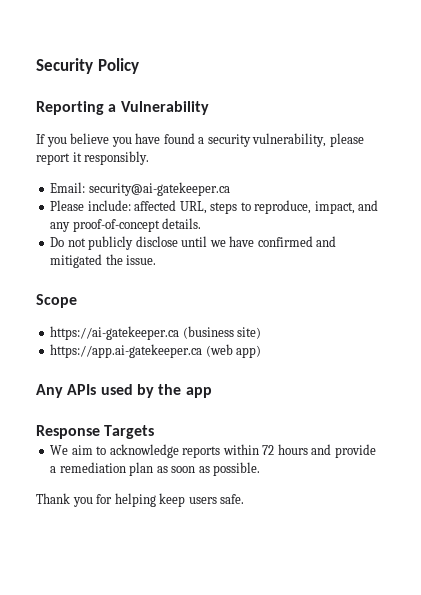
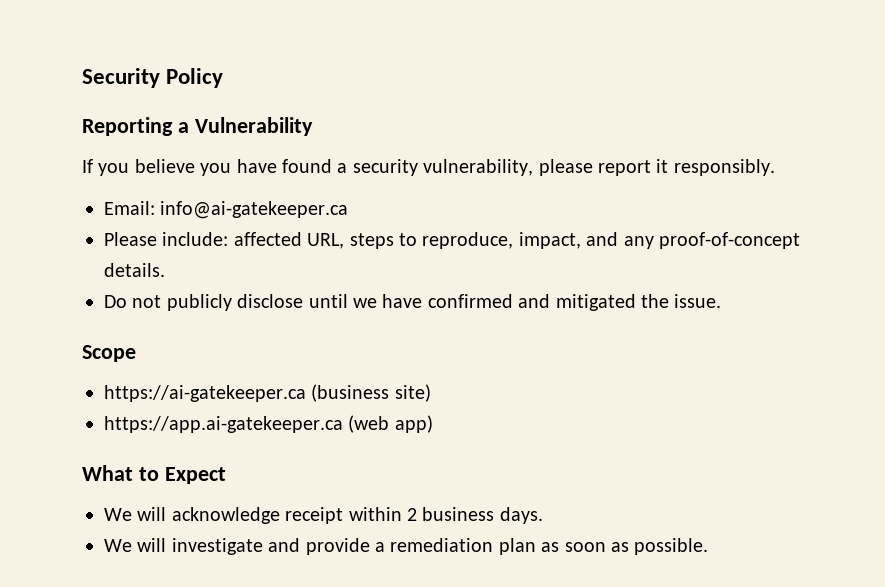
- Email: security@ai-gatekeeper.ca
+ Email: info@ai-gatekeeper.ca
- Any APIs used by the app
- Response Targets
- We aim to acknowledge reports within 72 hours and provide a remediation plan as soon as possible.
+ What to Expect
+ We will acknowledge receipt within 2 business days.
+ We will investigate and provide a remediation plan as soon as possible.
- Thank you for helping keep users safe.

